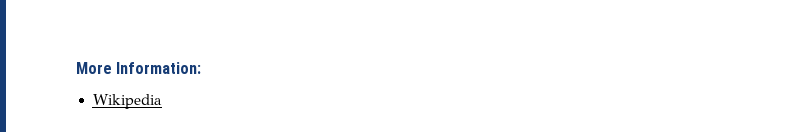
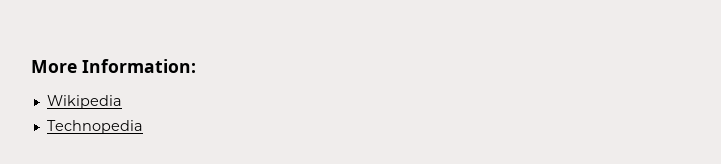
+ Technopedia

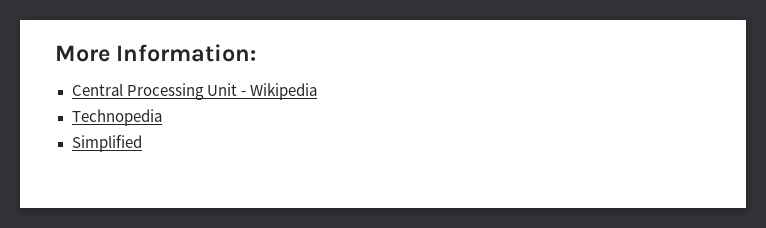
- Wikipedia
+ Central Processing Unit - Wikipedia
+ Simplified

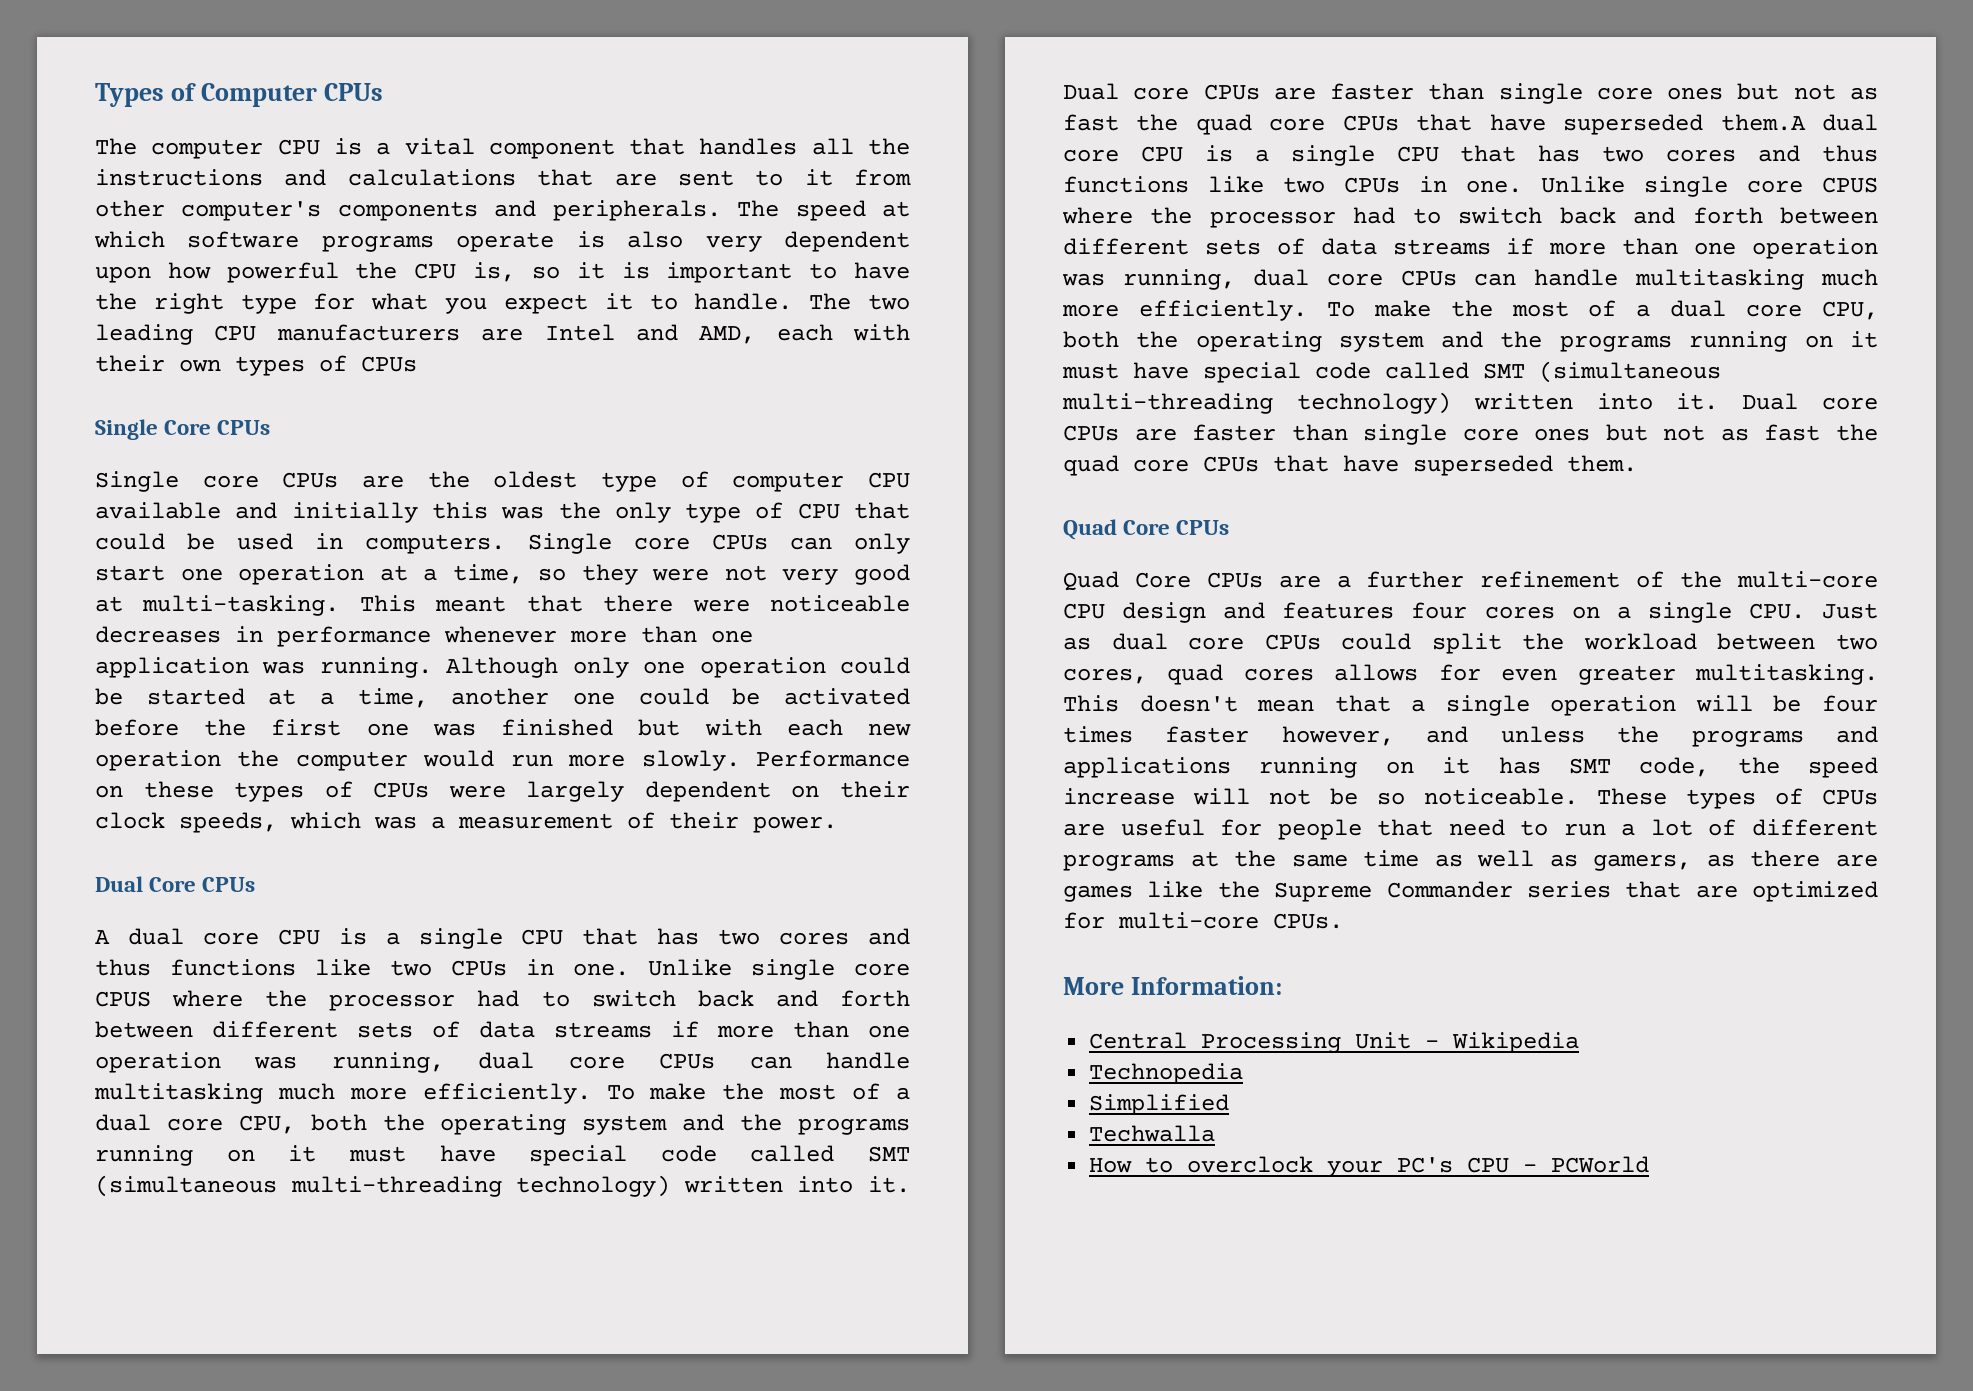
+ Types of Computer CPUs
+ The computer CPU is a vital component that handles all the instructions and calculations that are sent to it from other computer's components and peripherals. The speed at which software programs operate is also very dependent upon how powerful the CPU is, so it is important to have the right type for what you expect it to handle. The two leading CPU manufacturers are Intel and AMD, each with their own types of CPUs
+ Single Core CPUs
+ Single core CPUs are the oldest type of computer CPU available and initially this was the only type of CPU that could be used in computers. Single core CPUs can only start one operation at a time, so they were not very good at multi-tasking. This meant that there were noticeable decreases in performance whenever more than one application was running. Although only one operation could be started at a time, another one could be activated before the first one was finished but with each new operation the computer would run more slowly. Performance on these types of CPUs were largely dependent on their clock speeds, which was a measurement of their power.
+ Dual Core CPUs
+ A dual core CPU is a single CPU that has two cores and thus functions like two CPUs in one. Unlike single core CPUS where the processor had to switch back and forth between different sets of data streams if more than one operation was running, dual core CPUs can handle multitasking much more efficiently. To make the most of a dual core CPU, both the operating system and the programs running on it must have special code called SMT (simultaneous multi-threading technology) written into it. Dual core CPUs are faster than single core ones but not as fast the quad core CPUs that have superseded them.A dual core CPU is a single CPU that has two cores and thus functions like two CPUs in one. Unlike single core CPUS where the processor had to switch back and forth between different sets of data streams if more than one operation was running, dual core CPUs can handle multitasking much more efficiently. To make the most of a dual core CPU, both the operating system and the programs running on it must have special code called SMT (simultaneous multi-threading technology) written into it. Dual core CPUs are faster than single core ones but not as fast the quad core CPUs that have superseded them.
+ Quad Core CPUs
+ Quad Core CPUs are a further refinement of the multi-core CPU design and features four cores on a single CPU. Just as dual core CPUs could split the workload between two cores, quad cores allows for even greater multitasking. This doesn't mean that a single operation will be four times faster however, and unless the programs and applications running on it has SMT code, the speed increase will not be so noticeable. These types of CPUs are useful for people that need to run a lot of different programs at the same time as well as gamers, as there are games like the Supreme Commander series that are optimized for multi-core CPUs.
+ Techwalla
+ How to overclock your PC's CPU - PCWorld

